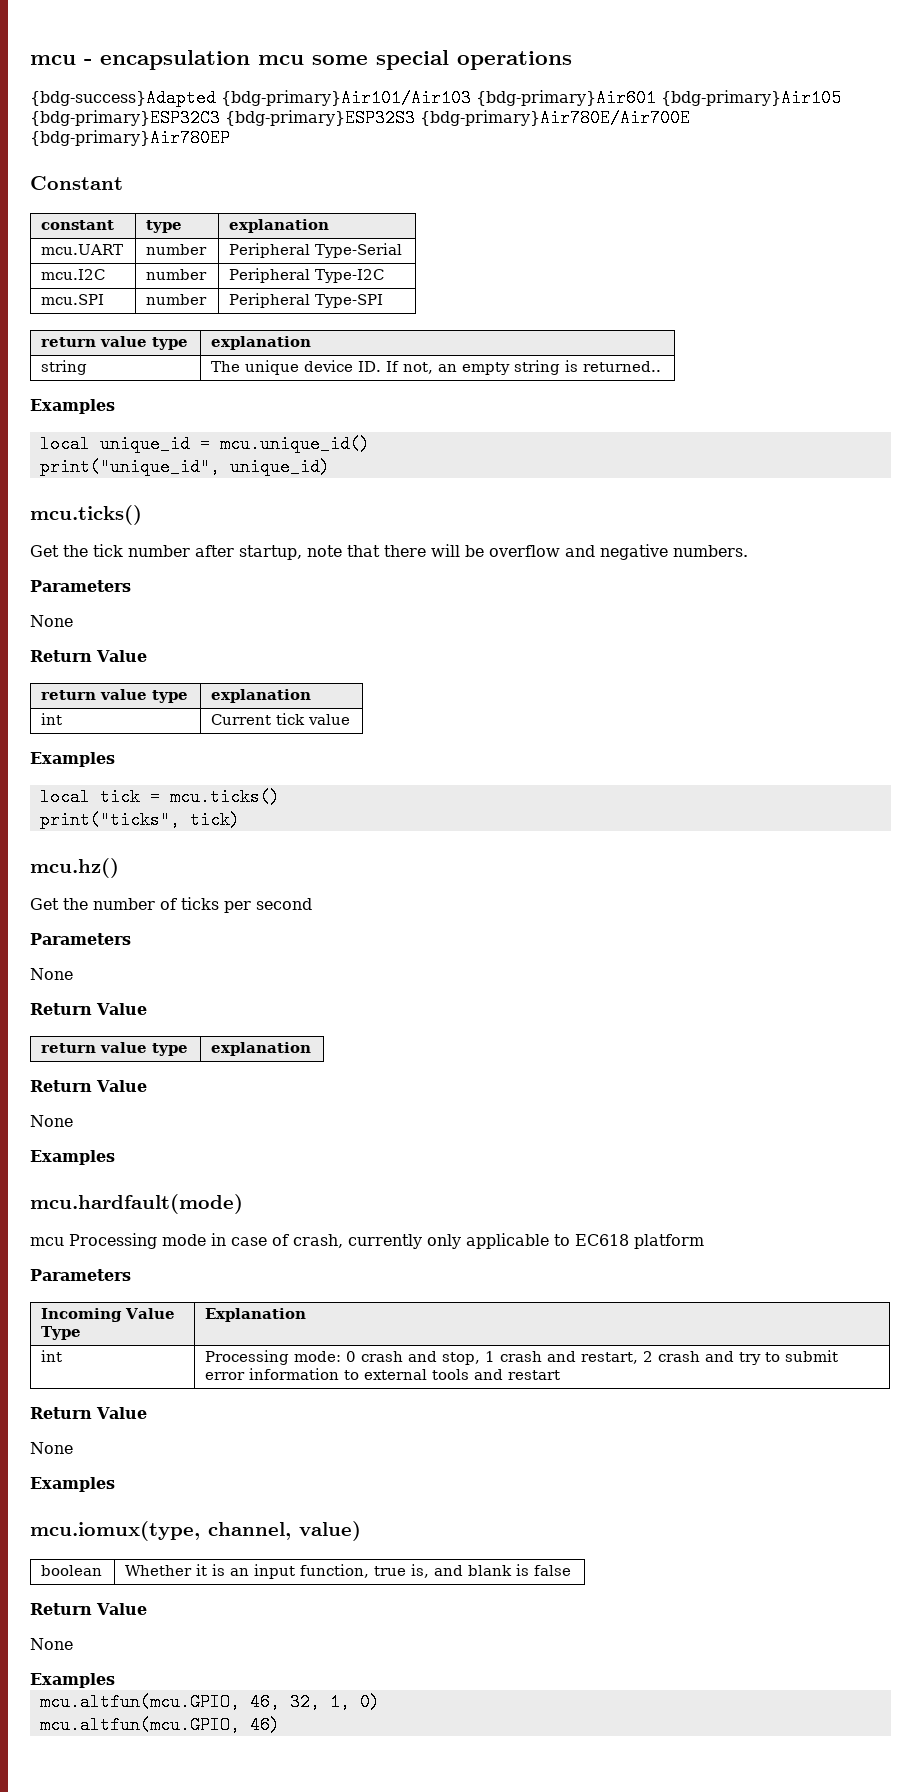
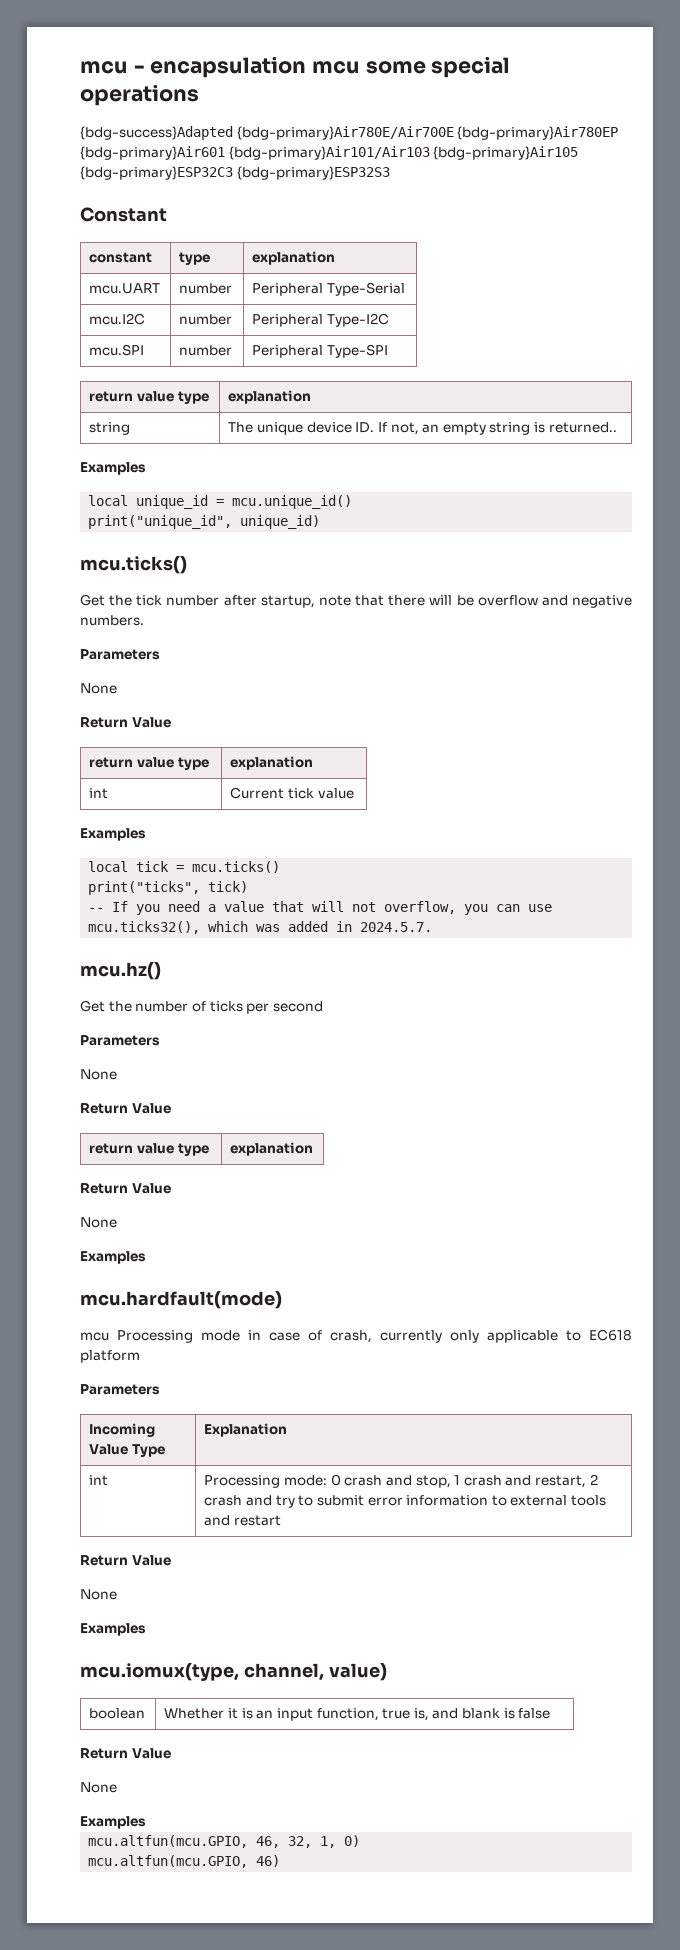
- {bdg-success}Adapted {bdg-primary}Air101/Air103 {bdg-primary}Air601 {bdg-primary}Air105 {bdg-primary}ESP32C3 {bdg-primary}ESP32S3 {bdg-primary}Air780E/Air700E {bdg-primary}Air780EP
+ {bdg-success}Adapted {bdg-primary}Air780E/Air700E {bdg-primary}Air780EP {bdg-primary}Air601 {bdg-primary}Air101/Air103 {bdg-primary}Air105 {bdg-primary}ESP32C3 {bdg-primary}ESP32S3
+ -- If you need a value that will not overflow, you can use mcu.ticks32(), which was added in 2024.5.7.

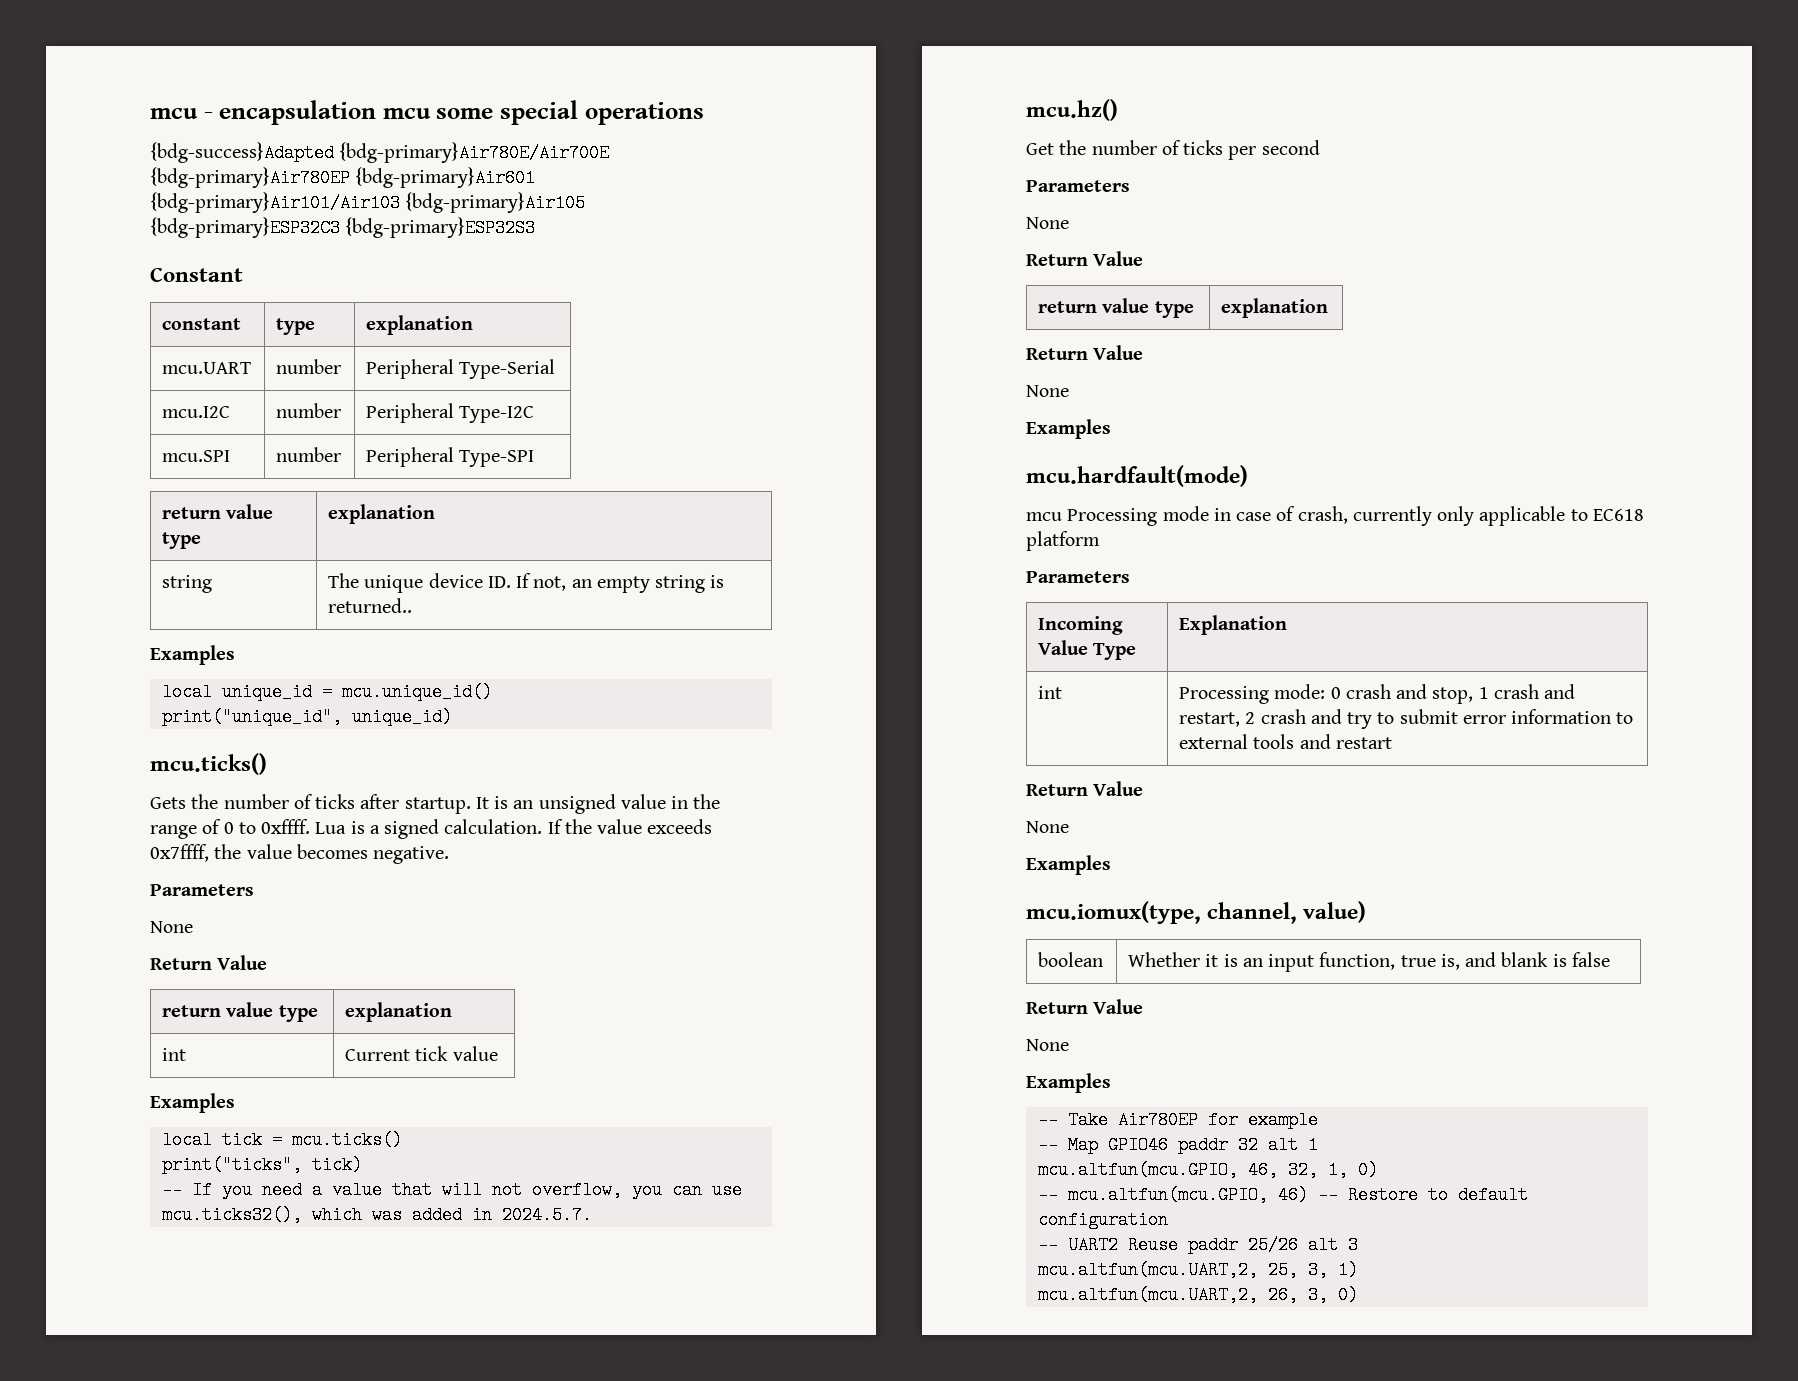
- Get the tick number after startup, note that there will be overflow and negative numbers.
+ Gets the number of ticks after startup. It is an unsigned value in the range of 0 to 0xffff. Lua is a signed calculation. If the value exceeds 0x7ffff, the value becomes negative.
+ -- Take Air780EP for example
+ -- Map GPIO46 paddr 32 alt 1
- mcu.altfun(mcu.GPIO, 46)
+ -- mcu.altfun(mcu.GPIO, 46) -- Restore to default configuration
+ -- UART2 Reuse paddr 25/26 alt 3
+ mcu.altfun(mcu.UART,2, 25, 3, 1)
+ mcu.altfun(mcu.UART,2, 26, 3, 0)

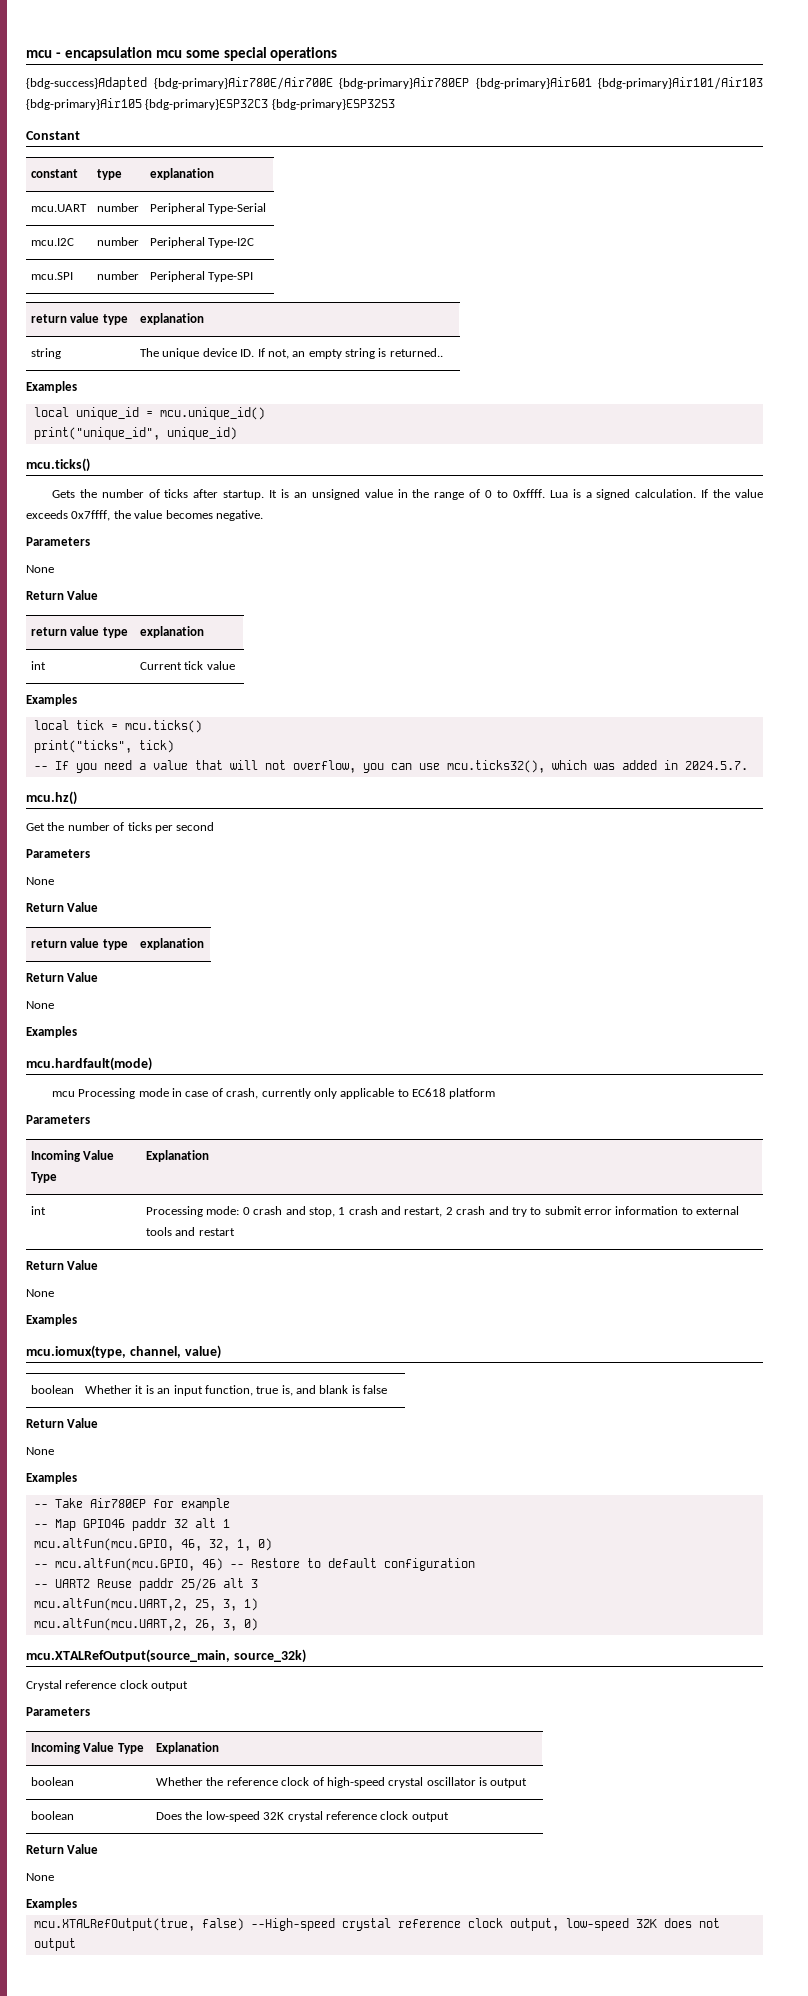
+ mcu.XTALRefOutput(source_main, source_32k)
+ Crystal reference clock output
+ Parameters
+ Incoming Value Type | Explanation
+ boolean | Whether the reference clock of high-speed crystal oscillator is output
+ boolean | Does the low-speed 32K crystal reference clock output
+ Return Value
+ None
+ Examples
+ mcu.XTALRefOutput(true, false) --High-speed crystal reference clock output, low-speed 32K does not output

